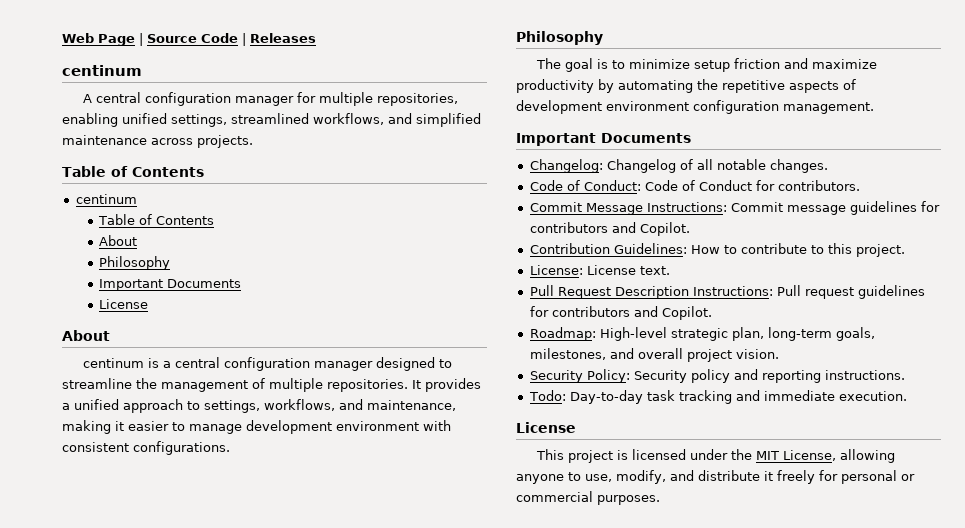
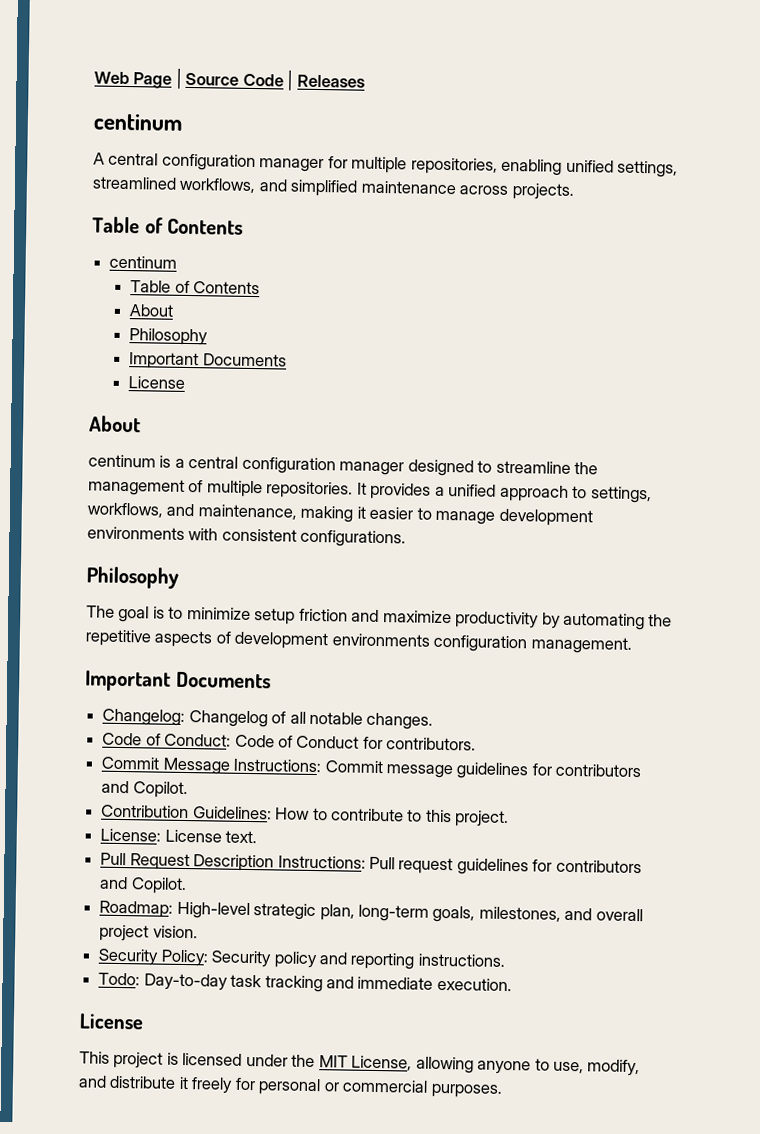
- It provides a unified approach to settings, workflows, and maintenance, making it easier to manage development environment with consistent configurations.
+ It provides a unified approach to settings, workflows, and maintenance, making it easier to manage development environments with consistent configurations.
- The goal is to minimize setup friction and maximize productivity by automating the repetitive aspects of development environment configuration management.
+ The goal is to minimize setup friction and maximize productivity by automating the repetitive aspects of development environments configuration management.

